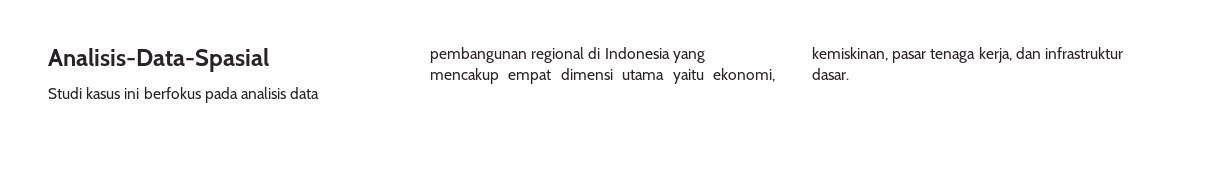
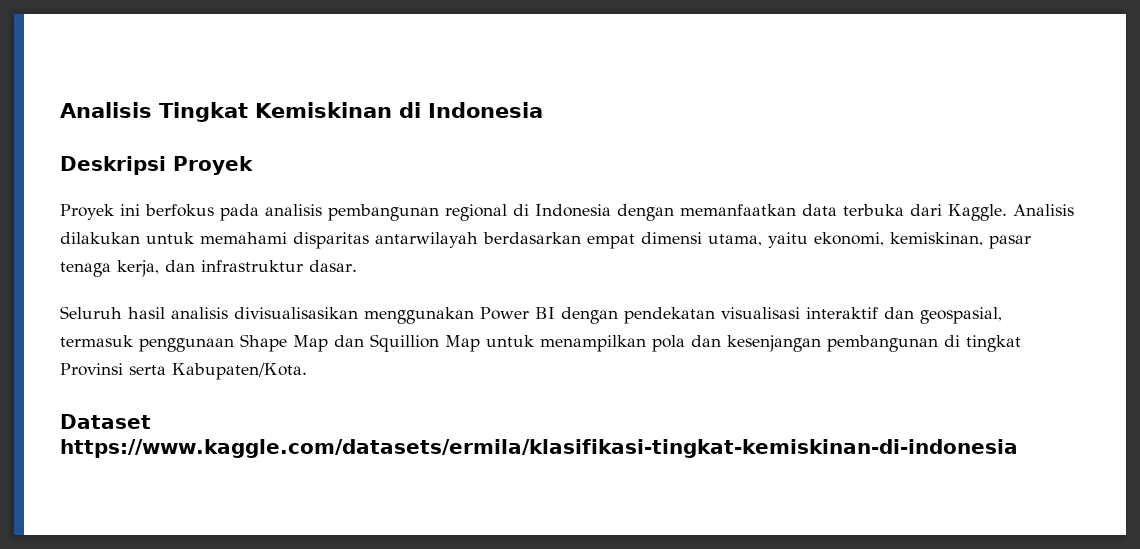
- Analisis-Data-Spasial
- Studi kasus ini berfokus pada analisis data pembangunan regional di Indonesia yang mencakup empat dimensi utama yaitu ekonomi, kemiskinan, pasar tenaga kerja, dan infrastruktur dasar.
+ Analisis Tingkat Kemiskinan di Indonesia
+ Deskripsi Proyek
+ Proyek ini berfokus pada analisis pembangunan regional di Indonesia dengan memanfaatkan data terbuka dari Kaggle. Analisis dilakukan untuk memahami disparitas antarwilayah berdasarkan empat dimensi utama, yaitu ekonomi, kemiskinan, pasar tenaga kerja, dan infrastruktur dasar.
+ Seluruh hasil analisis divisualisasikan menggunakan Power BI dengan pendekatan visualisasi interaktif dan geospasial, termasuk penggunaan Shape Map dan Squillion Map untuk menampilkan pola dan kesenjangan pembangunan di tingkat Provinsi serta Kabupaten/Kota.
+ Dataset https://www.kaggle.com/datasets/ermila/klasifikasi-tingkat-kemiskinan-di-indonesia

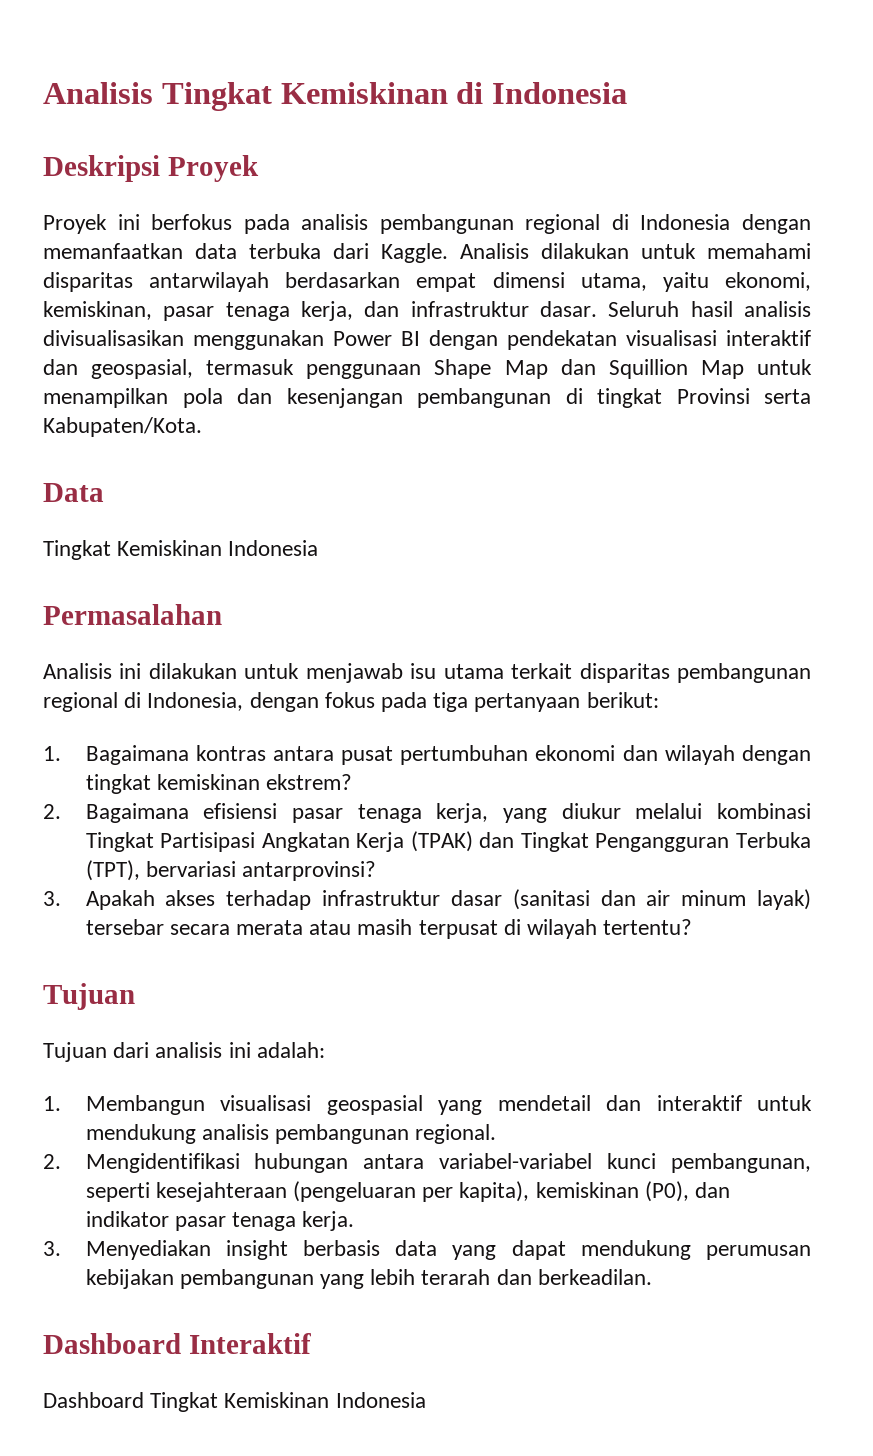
- Analisis dilakukan untuk memahami disparitas antarwilayah berdasarkan empat dimensi utama, yaitu ekonomi, kemiskinan, pasar tenaga kerja, dan infrastruktur dasar.
- Seluruh hasil analisis divisualisasikan menggunakan Power BI dengan pendekatan visualisasi interaktif dan geospasial, termasuk penggunaan Shape Map dan Squillion Map untuk menampilkan pola dan kesenjangan pembangunan di tingkat Provinsi serta Kabupaten/Kota.
+ Analisis dilakukan untuk memahami disparitas antarwilayah berdasarkan empat dimensi utama, yaitu ekonomi, kemiskinan, pasar tenaga kerja, dan infrastruktur dasar. Seluruh hasil analisis divisualisasikan menggunakan Power BI dengan pendekatan visualisasi interaktif dan geospasial, termasuk penggunaan Shape Map dan Squillion Map untuk menampilkan pola dan kesenjangan pembangunan di tingkat Provinsi serta Kabupaten/Kota.
- Dataset https://www.kaggle.com/datasets/ermila/klasifikasi-tingkat-kemiskinan-di-indonesia
+ Data
+ Tingkat Kemiskinan Indonesia
+ Permasalahan
+ Analisis ini dilakukan untuk menjawab isu utama terkait disparitas pembangunan regional di Indonesia, dengan fokus pada tiga pertanyaan berikut:
+ 1. Bagaimana kontras antara pusat pertumbuhan ekonomi dan wilayah dengan tingkat kemiskinan ekstrem?
+ 2. Bagaimana efisiensi pasar tenaga kerja, yang diukur melalui kombinasi Tingkat Partisipasi Angkatan Kerja (TPAK) dan Tingkat Pengangguran Terbuka (TPT), bervariasi antarprovinsi?
+ 3. Apakah akses terhadap infrastruktur dasar (sanitasi dan air minum layak) tersebar secara merata atau masih terpusat di wilayah tertentu?
+ Tujuan
+ Tujuan dari analisis ini adalah:
+ 1. Membangun visualisasi geospasial yang mendetail dan interaktif untuk mendukung analisis pembangunan regional.
+ 2. Mengidentifikasi hubungan antara variabel-variabel kunci pembangunan, seperti kesejahteraan (pengeluaran per kapita), kemiskinan (P0), dan indikator pasar tenaga kerja.
+ 3. Menyediakan insight berbasis data yang dapat mendukung perumusan kebijakan pembangunan yang lebih terarah dan berkeadilan.
+ Dashboard Interaktif
+ Dashboard Tingkat Kemiskinan Indonesia

